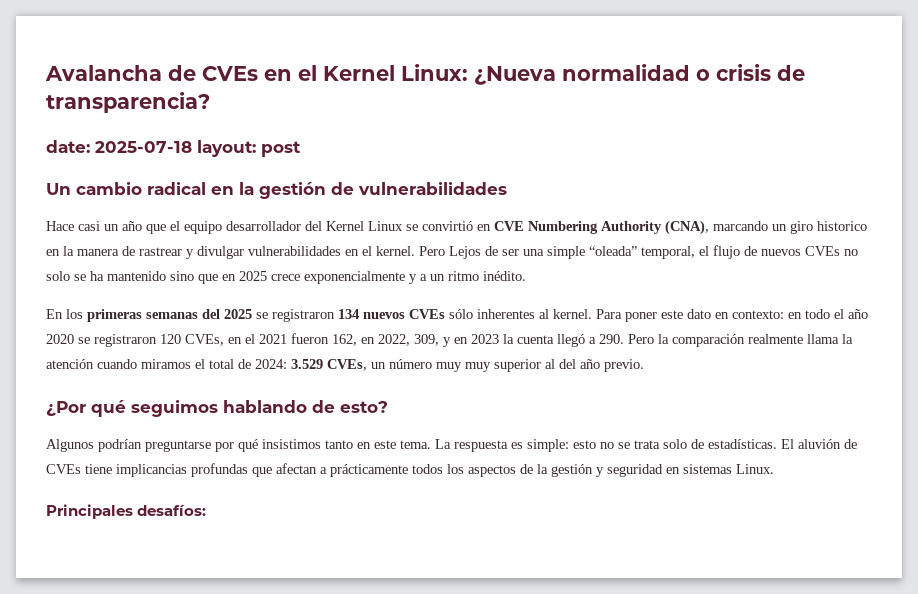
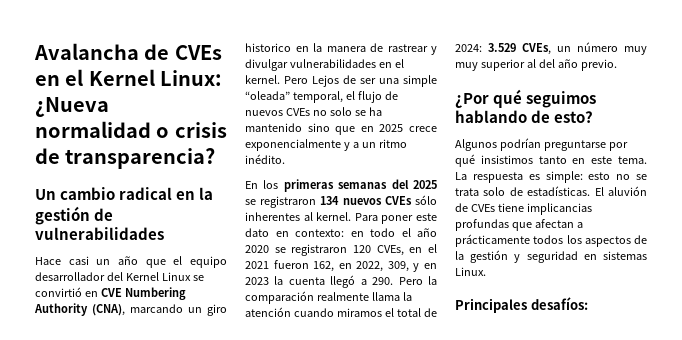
- date: 2025-07-18 layout: post

